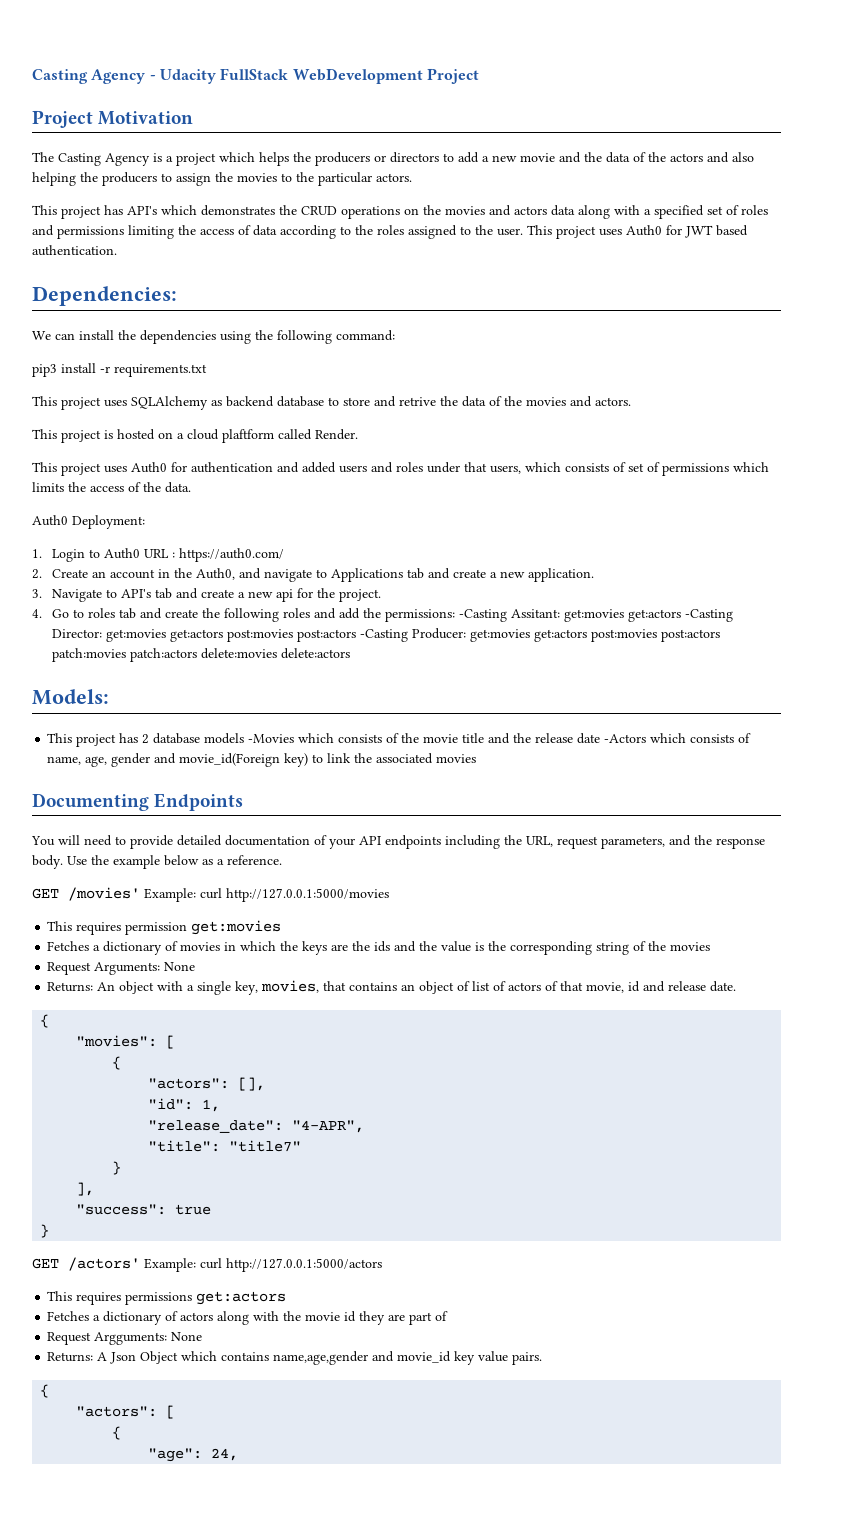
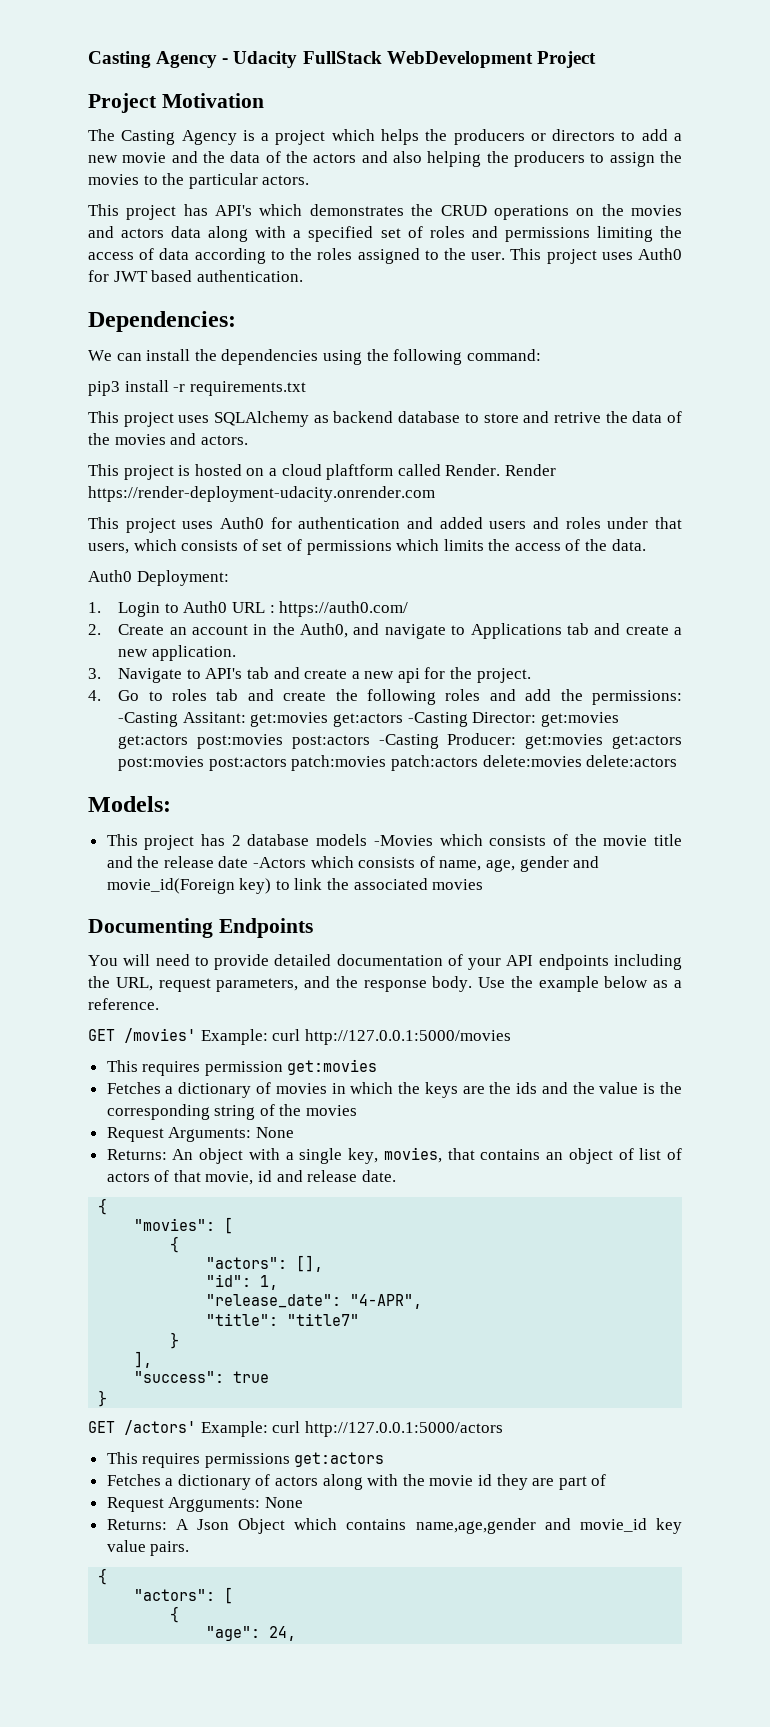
+ Render https://render-deployment-udacity.onrender.com

